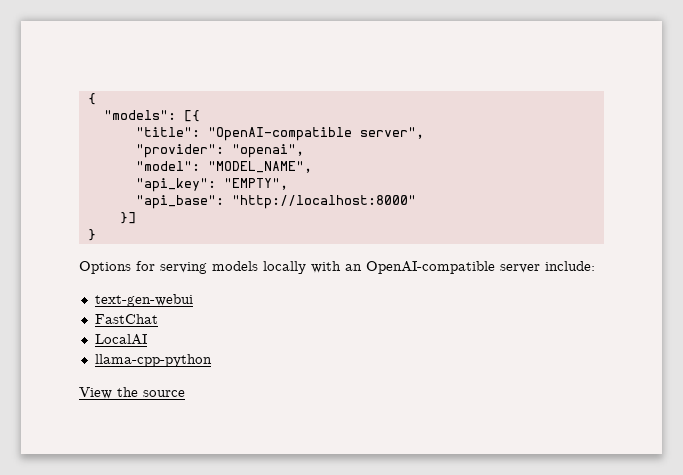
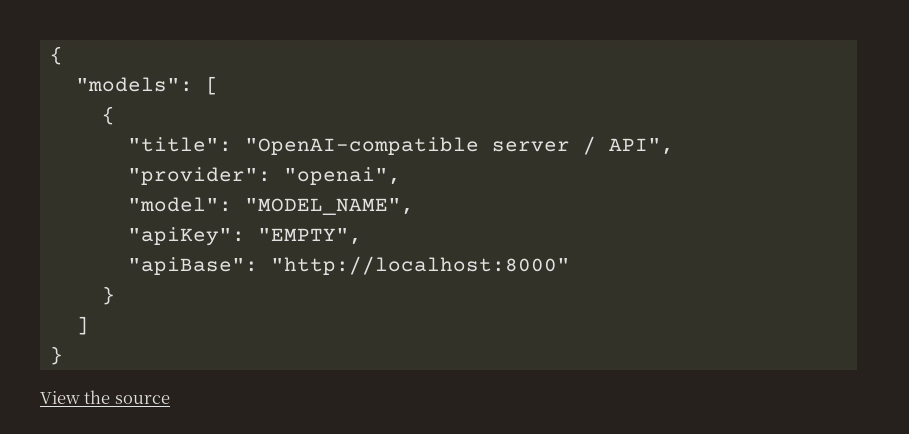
- "models": [{
+ "models": [
+ {
- "title": "OpenAI-compatible server",
+ "title": "OpenAI-compatible server / API",
- "api_key": "EMPTY",
+ "apiKey": "EMPTY",
- "api_base": "http://localhost:8000"
- }]
+ "apiBase": "http://localhost:8000"
  }
- Options for serving models locally with an OpenAI-compatible server include:
- text-gen-webui
- FastChat
- LocalAI
- llama-cpp-python
+ ]
+ }

